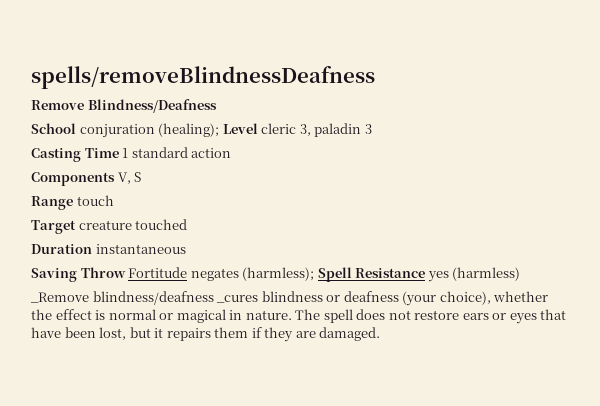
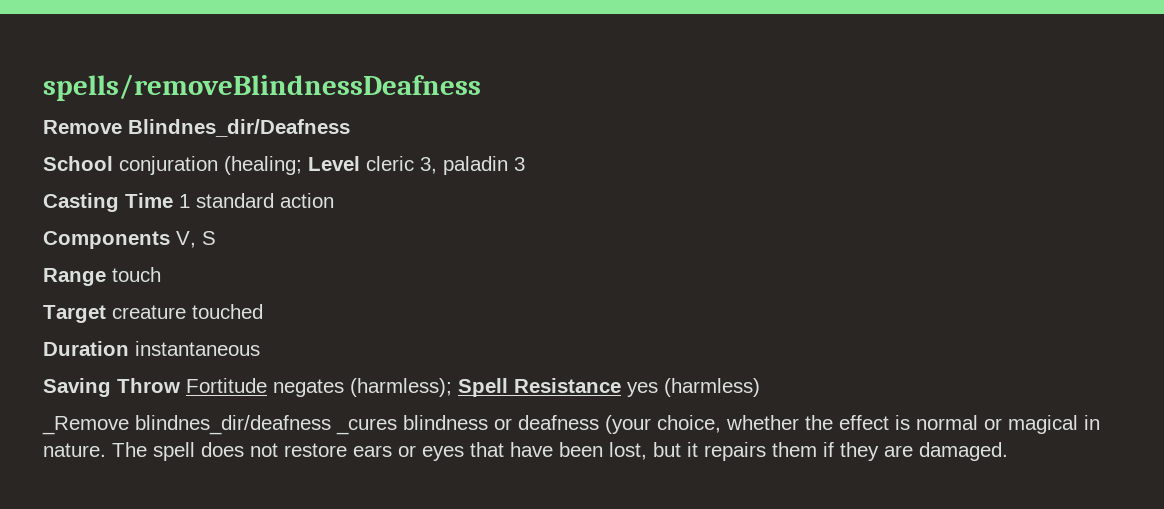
- Remove Blindness/Deafness
+ Remove Blindnes_dir/Deafness
- School conjuration (healing); Level cleric 3, paladin 3
+ School conjuration (healing; Level cleric 3, paladin 3
- _Remove blindness/deafness _cures blindness or deafness (your choice), whether the effect is normal or magical in nature.
+ _Remove blindnes_dir/deafness _cures blindness or deafness (your choice, whether the effect is normal or magical in nature.

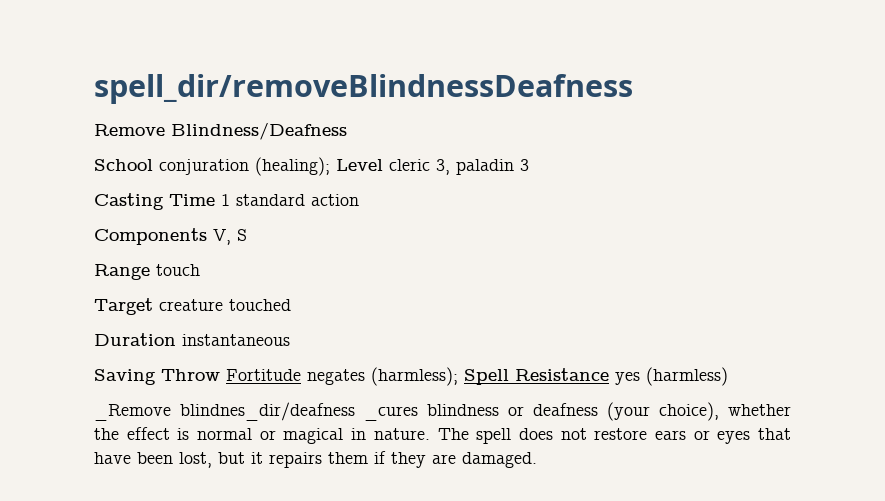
- spells/removeBlindnessDeafness
+ spell_dir/removeBlindnessDeafness
- Remove Blindnes_dir/Deafness
+ Remove Blindness/Deafness
- School conjuration (healing; Level cleric 3, paladin 3
+ School conjuration (healing); Level cleric 3, paladin 3
- _Remove blindnes_dir/deafness _cures blindness or deafness (your choice, whether the effect is normal or magical in nature.
+ _Remove blindnes_dir/deafness _cures blindness or deafness (your choice), whether the effect is normal or magical in nature.

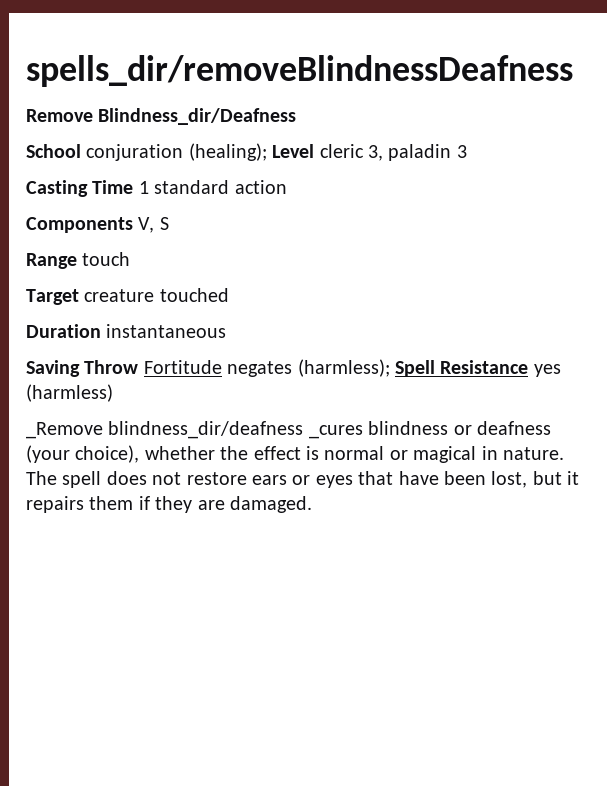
- spell_dir/removeBlindnessDeafness
+ spells_dir/removeBlindnessDeafness
- Remove Blindness/Deafness
+ Remove Blindness_dir/Deafness
- _Remove blindnes_dir/deafness _cures blindness or deafness (your choice), whether the effect is normal or magical in nature.
+ _Remove blindness_dir/deafness _cures blindness or deafness (your choice), whether the effect is normal or magical in nature.

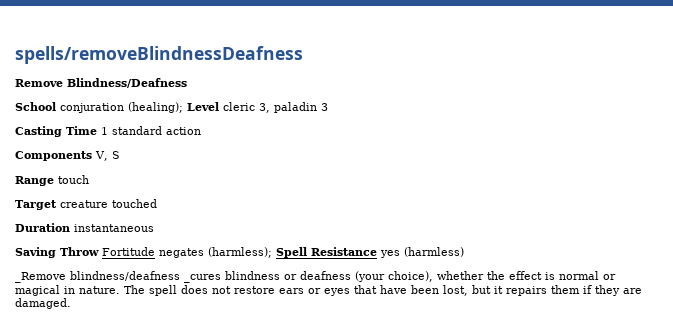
- spells_dir/removeBlindnessDeafness
+ spells/removeBlindnessDeafness
- Remove Blindness_dir/Deafness
+ Remove Blindness/Deafness
- _Remove blindness_dir/deafness _cures blindness or deafness (your choice), whether the effect is normal or magical in nature.
+ _Remove blindness/deafness _cures blindness or deafness (your choice), whether the effect is normal or magical in nature.

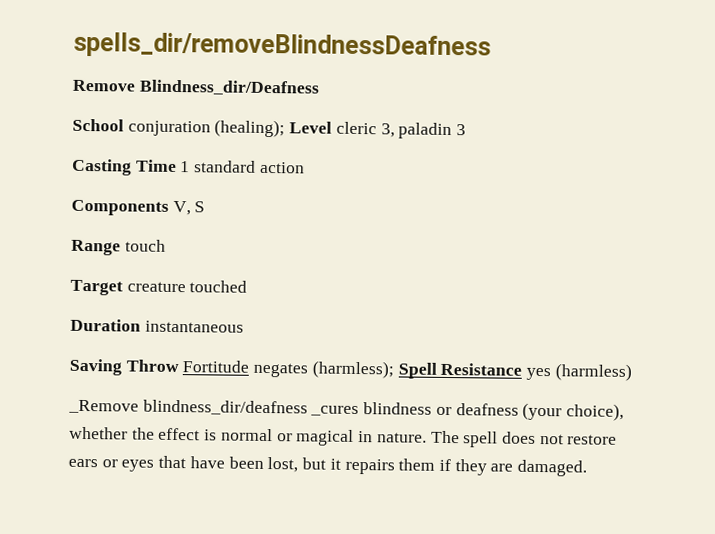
- spells/removeBlindnessDeafness
+ spells_dir/removeBlindnessDeafness
- Remove Blindness/Deafness
+ Remove Blindness_dir/Deafness
- _Remove blindness/deafness _cures blindness or deafness (your choice), whether the effect is normal or magical in nature.
+ _Remove blindness_dir/deafness _cures blindness or deafness (your choice), whether the effect is normal or magical in nature.

